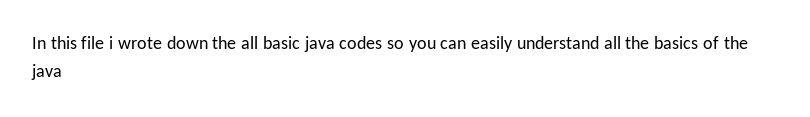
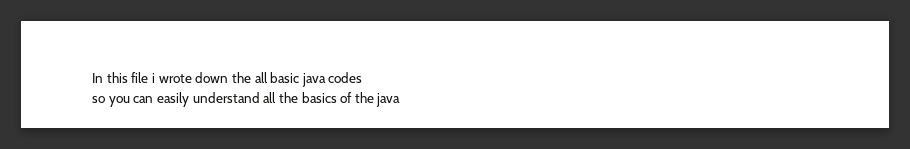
- In this file i wrote down the all basic java codes so you can easily understand all the basics of the java
+ In this file i wrote down the all basic java codes
+ so you can easily understand all the basics of the java

